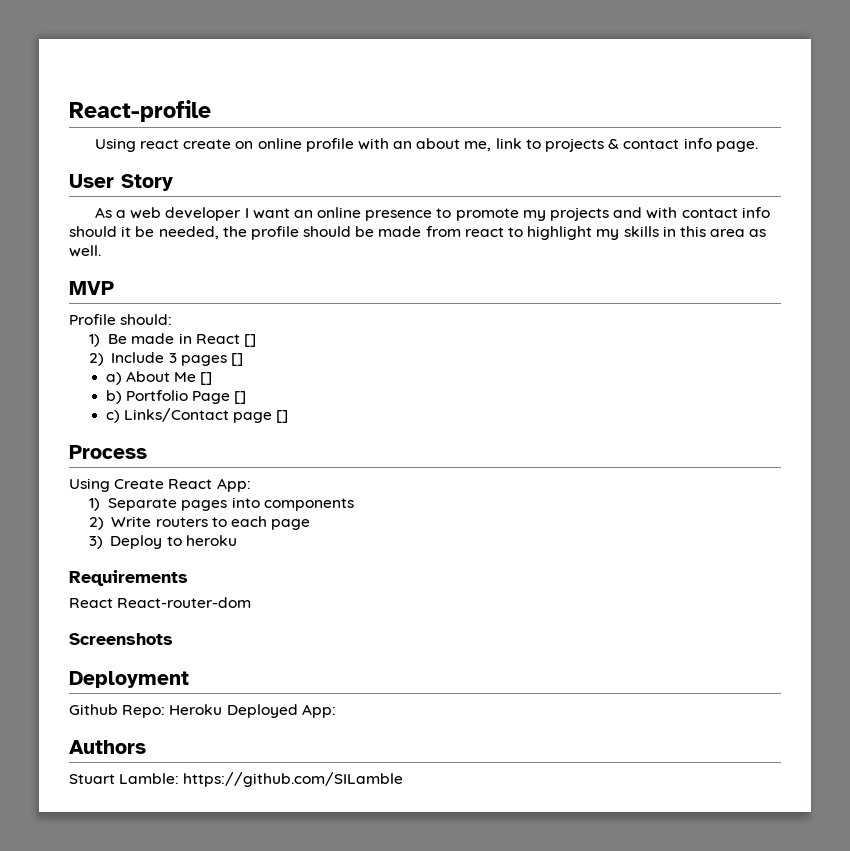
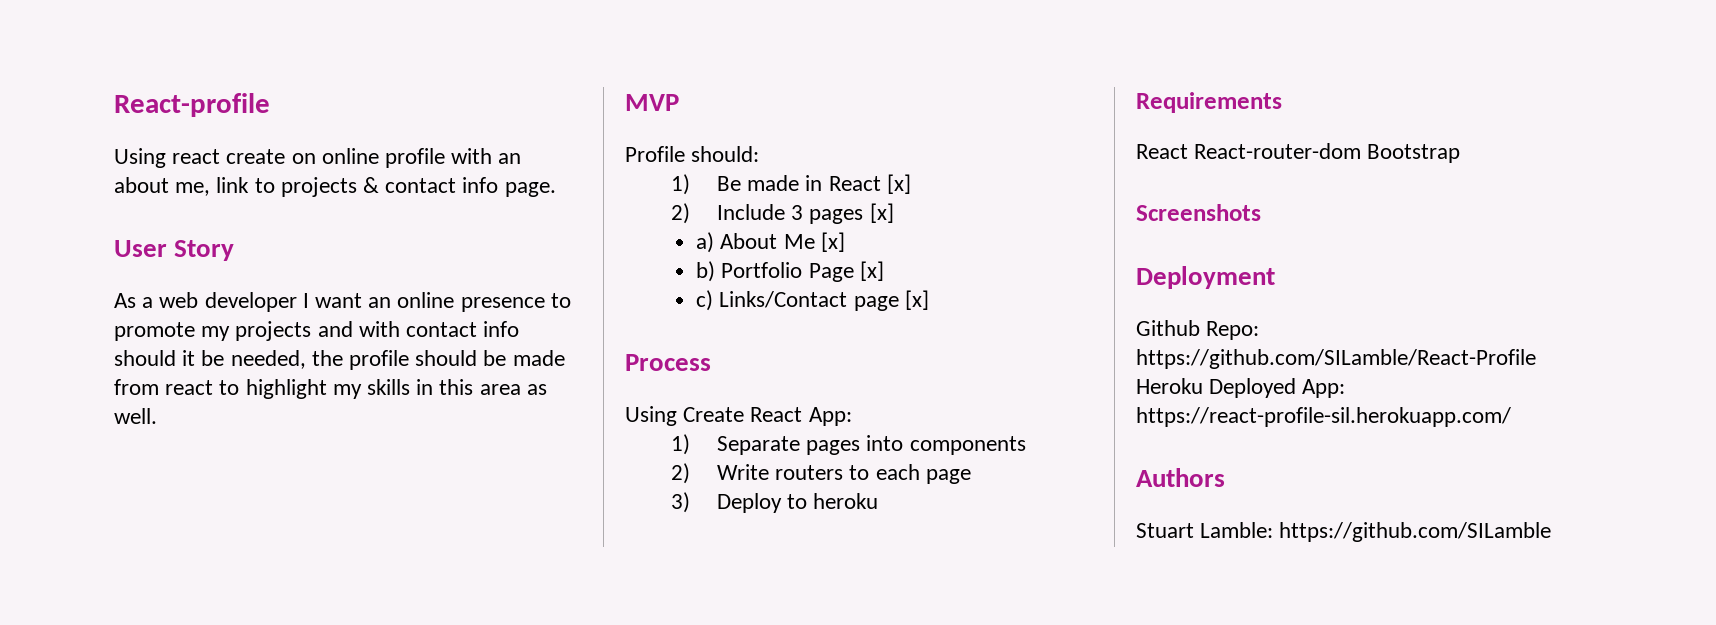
- 1) Be made in React []
+ 1) Be made in React [x]
- 2) Include 3 pages []
+ 2) Include 3 pages [x]
- a) About Me []
+ a) About Me [x]
- b) Portfolio Page []
+ b) Portfolio Page [x]
- c) Links/Contact page []
+ c) Links/Contact page [x]
- React React-router-dom
+ React React-router-dom Bootstrap
- Github Repo: Heroku Deployed App:
+ Github Repo: https://github.com/SILamble/React-Profile Heroku Deployed App: https://react-profile-sil.herokuapp.com/

